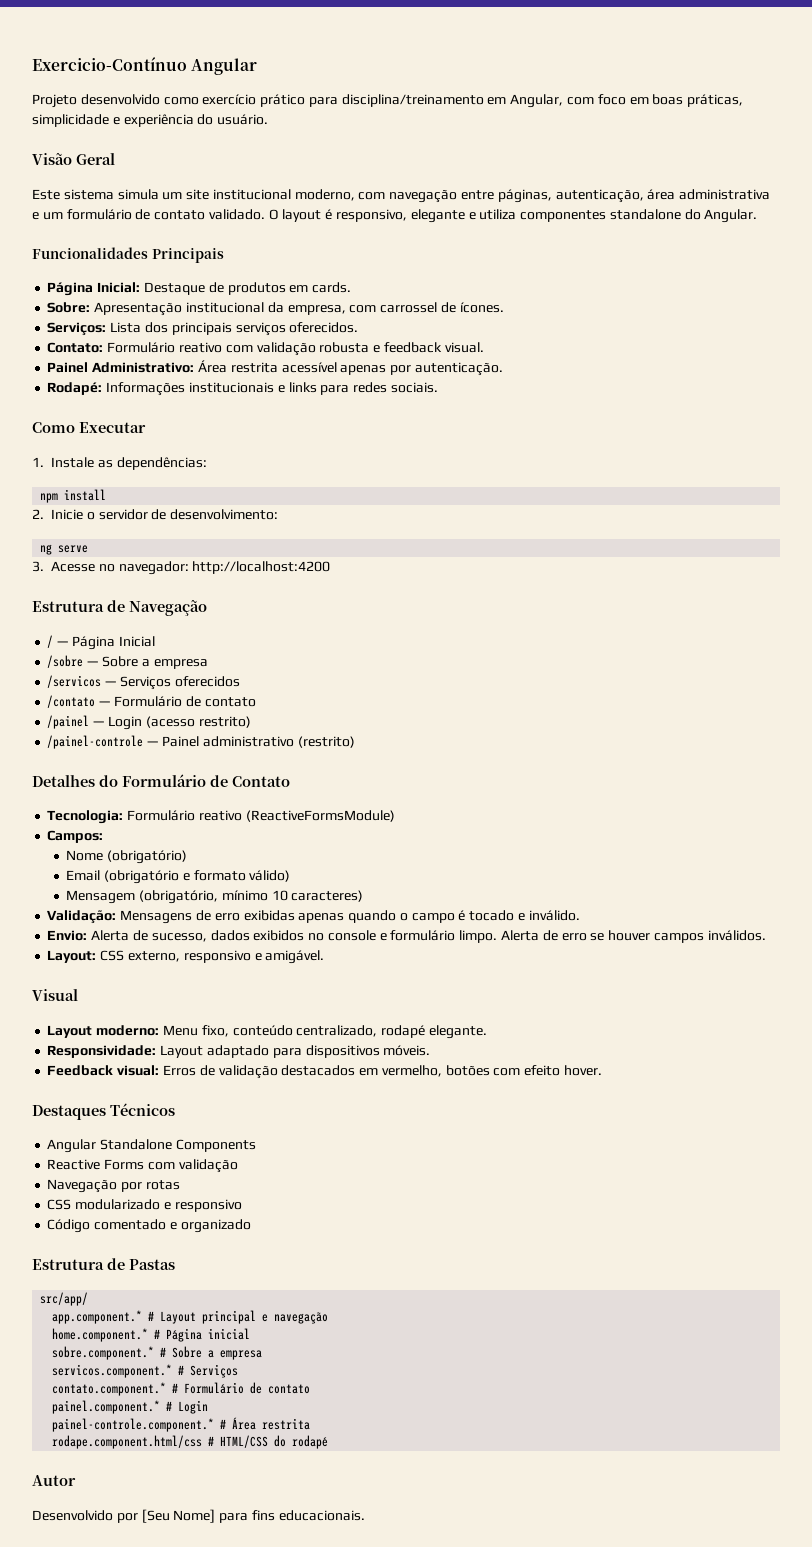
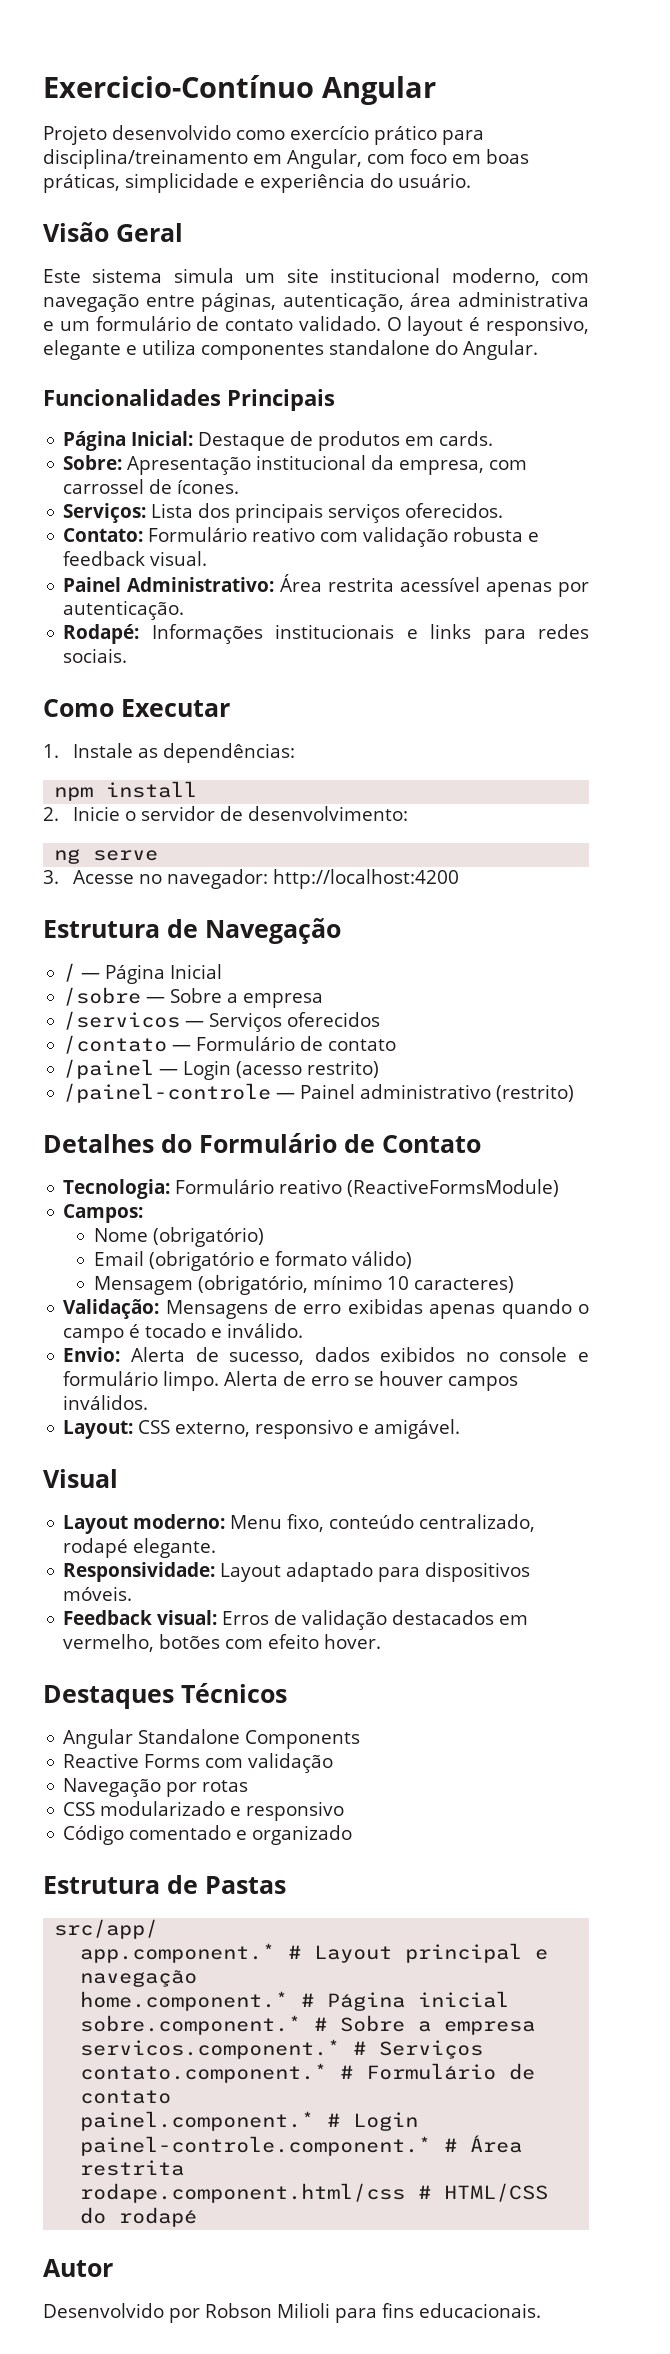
- Desenvolvido por [Seu Nome] para fins educacionais.
+ Desenvolvido por Robson Milioli para fins educacionais.

